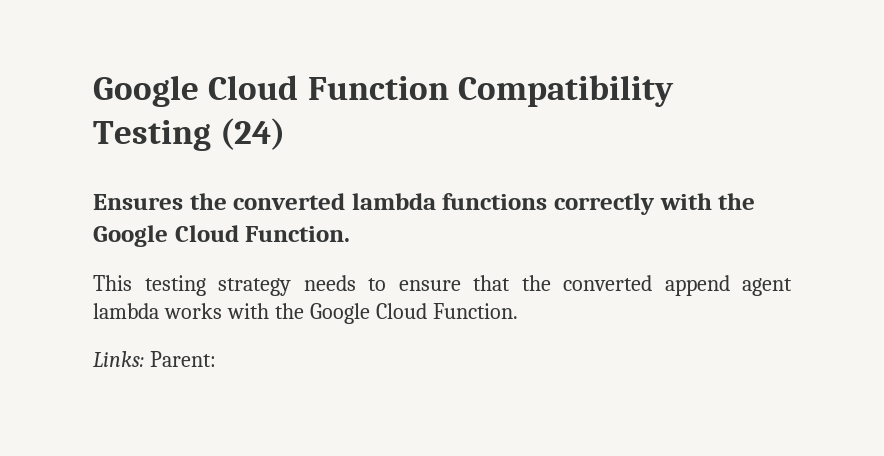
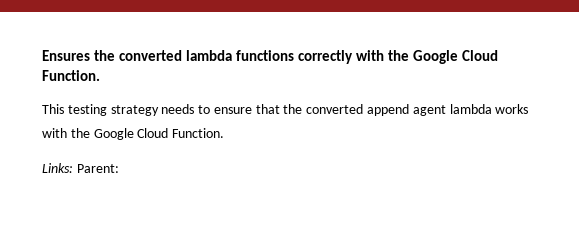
- Google Cloud Function Compatibility Testing (24)

